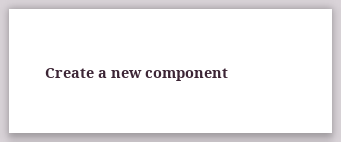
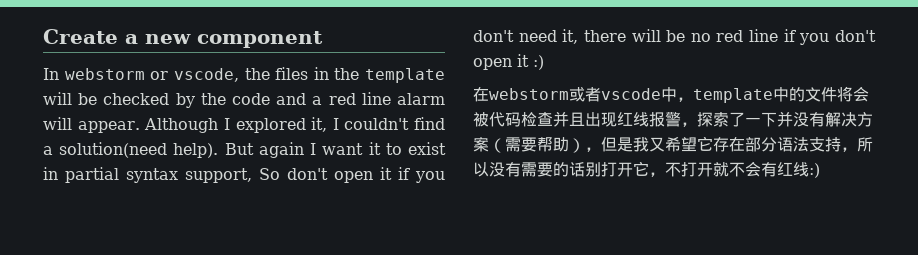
+ In webstorm or vscode, the files in the template will be checked by the code and a red line alarm will appear. Although I explored it, I couldn't find a solution(need help). But again I want it to exist in partial syntax support, So don't open it if you don't need it, there will be no red line if you don't open it :)
+ 在webstorm或者vscode中，template中的文件将会被代码检查并且出现红线报警，探索了一下并没有解决方案（需要帮助），但是我又希望它存在部分语法支持，所以没有需要的话别打开它，不打开就不会有红线:)

